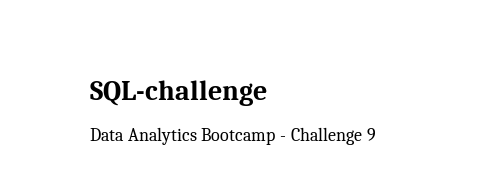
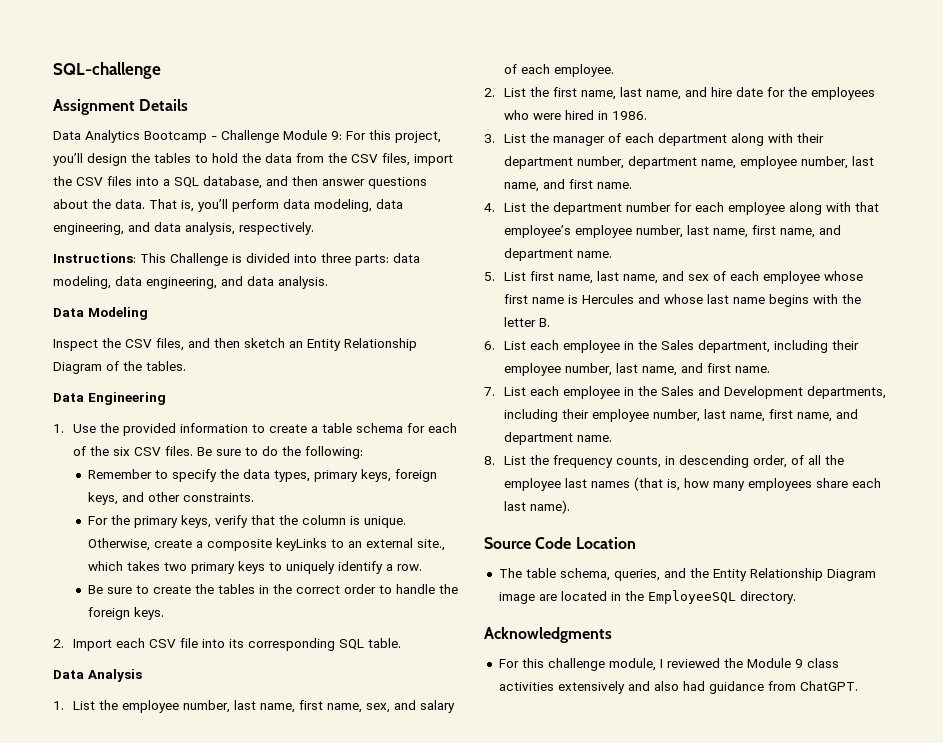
+ Assignment Details
- Data Analytics Bootcamp - Challenge 9
+ Data Analytics Bootcamp - Challenge Module 9: For this project, you’ll design the tables to hold the data from the CSV files, import the CSV files into a SQL database, and then answer questions about the data. That is, you’ll perform data modeling, data engineering, and data analysis, respectively.
+ Instructions: This Challenge is divided into three parts: data modeling, data engineering, and data analysis.
+ Data Modeling
+ Inspect the CSV files, and then sketch an Entity Relationship Diagram of the tables.
+ Data Engineering
+ 1. Use the provided information to create a table schema for each of the six CSV files. Be sure to do the following:
+ Remember to specify the data types, primary keys, foreign keys, and other constraints.
+ For the primary keys, verify that the column is unique. Otherwise, create a composite keyLinks to an external site., which takes two primary keys to uniquely identify a row.
+ Be sure to create the tables in the correct order to handle the foreign keys.
+ 2. Import each CSV file into its corresponding SQL table.
+ Data Analysis
+ 1. List the employee number, last name, first name, sex, and salary of each employee.
+ 2. List the first name, last name, and hire date for the employees who were hired in 1986.
+ 3. List the manager of each department along with their department number, department name, employee number, last name, and first name.
+ 4. List the department number for each employee along with that employee’s employee number, last name, first name, and department name.
+ 5. List first name, last name, and sex of each employee whose first name is Hercules and whose last name begins with the letter B.
+ 6. List each employee in the Sales department, including their employee number, last name, and first name.
+ 7. List each employee in the Sales and Development departments, including their employee number, last name, first name, and department name.
+ 8. List the frequency counts, in descending order, of all the employee last names (that is, how many employees share each last name).
+ Source Code Location
+ The table schema, queries, and the Entity Relationship Diagram image are located in the EmployeeSQL directory.
+ Acknowledgments
+ For this challenge module, I reviewed the Module 9 class activities extensively and also had guidance from ChatGPT.

